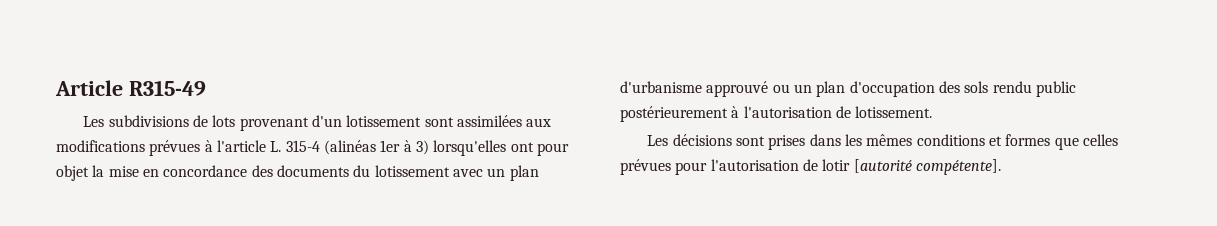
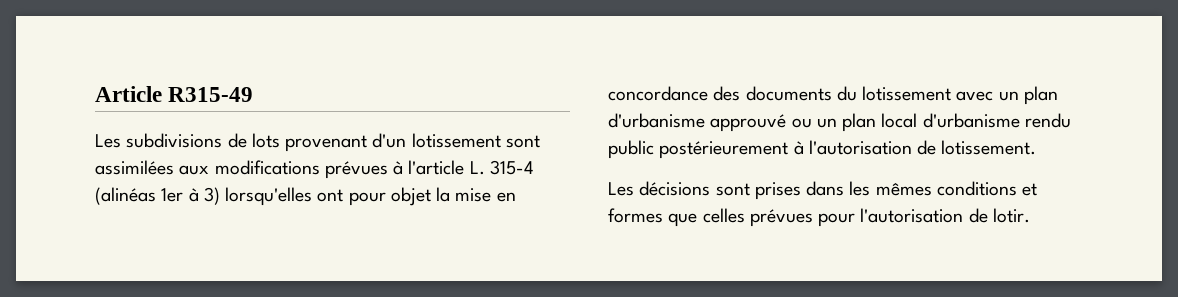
- Les subdivisions de lots provenant d'un lotissement sont assimilées aux modifications prévues à l'article L. 315-4 (alinéas 1er à 3) lorsqu'elles ont pour objet la mise en concordance des documents du lotissement avec un plan d'urbanisme approuvé ou un plan d'occupation des sols rendu public postérieurement à l'autorisation de lotissement.
+ Les subdivisions de lots provenant d'un lotissement sont assimilées aux modifications prévues à l'article L. 315-4 (alinéas 1er à 3) lorsqu'elles ont pour objet la mise en concordance des documents du lotissement avec un plan d'urbanisme approuvé ou un plan local d'urbanisme rendu public postérieurement à l'autorisation de lotissement.
- Les décisions sont prises dans les mêmes conditions et formes que celles prévues pour l'autorisation de lotir [autorité compétente].
+ Les décisions sont prises dans les mêmes conditions et formes que celles prévues pour l'autorisation de lotir.

